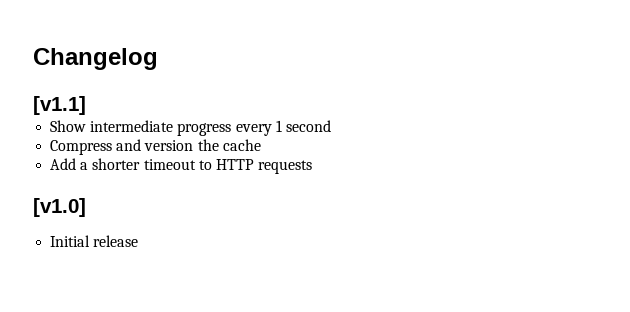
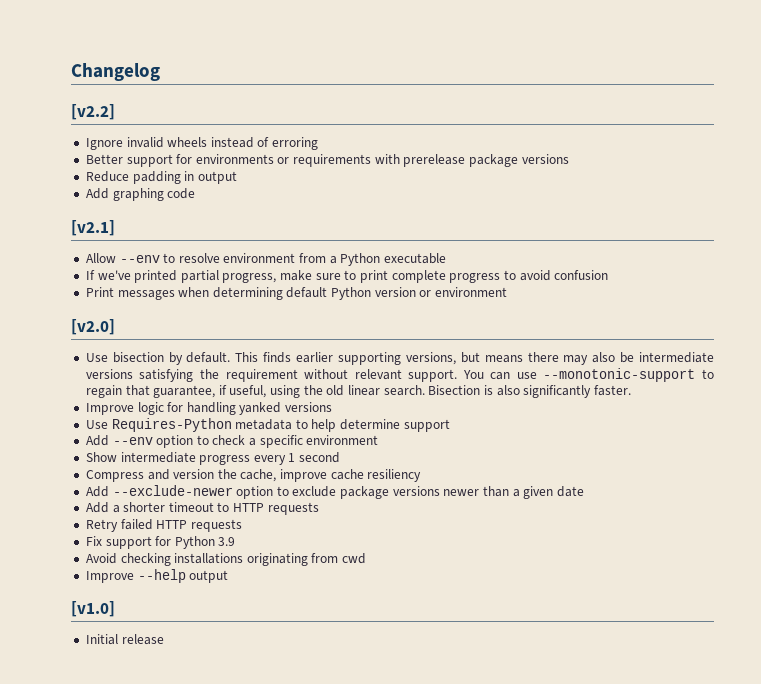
- [v1.1]
+ [v2.2]
+ Ignore invalid wheels instead of erroring
+ Better support for environments or requirements with prerelease package versions
+ Reduce padding in output
+ Add graphing code
+ [v2.1]
+ Allow --env to resolve environment from a Python executable
+ If we've printed partial progress, make sure to print complete progress to avoid confusion
+ Print messages when determining default Python version or environment
+ [v2.0]
+ Use bisection by default. This finds earlier supporting versions, but means there may also be intermediate versions satisfying the requirement without relevant support. You can use --monotonic-support to regain that guarantee, if useful, using the old linear search. Bisection is also significantly faster.
+ Improve logic for handling yanked versions
+ Use Requires-Python metadata to help determine support
+ Add --env option to check a specific environment
- Compress and version the cache
+ Compress and version the cache, improve cache resiliency
+ Add --exclude-newer option to exclude package versions newer than a given date
+ Retry failed HTTP requests
+ Fix support for Python 3.9
+ Avoid checking installations originating from cwd
+ Improve --help output

